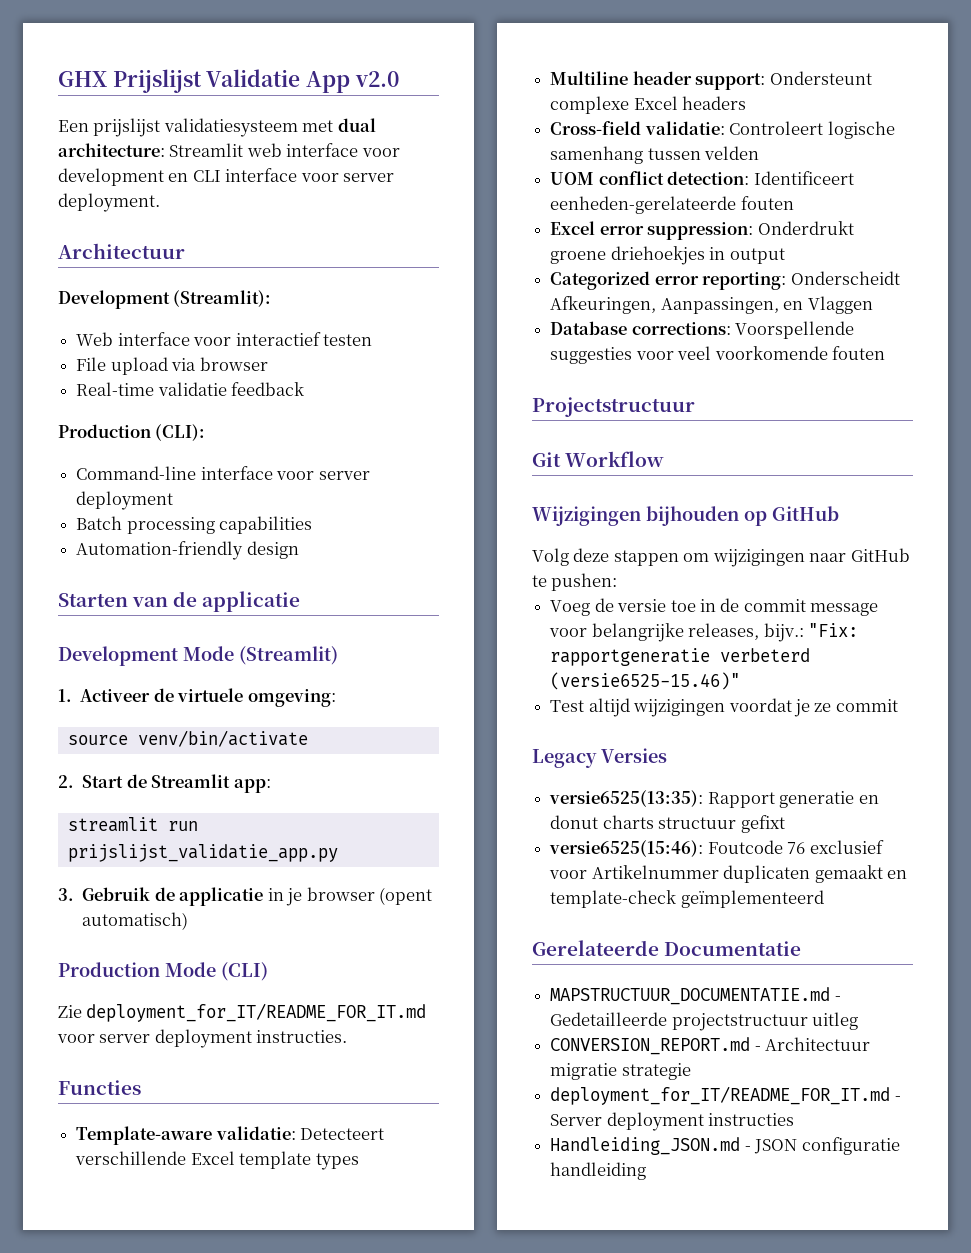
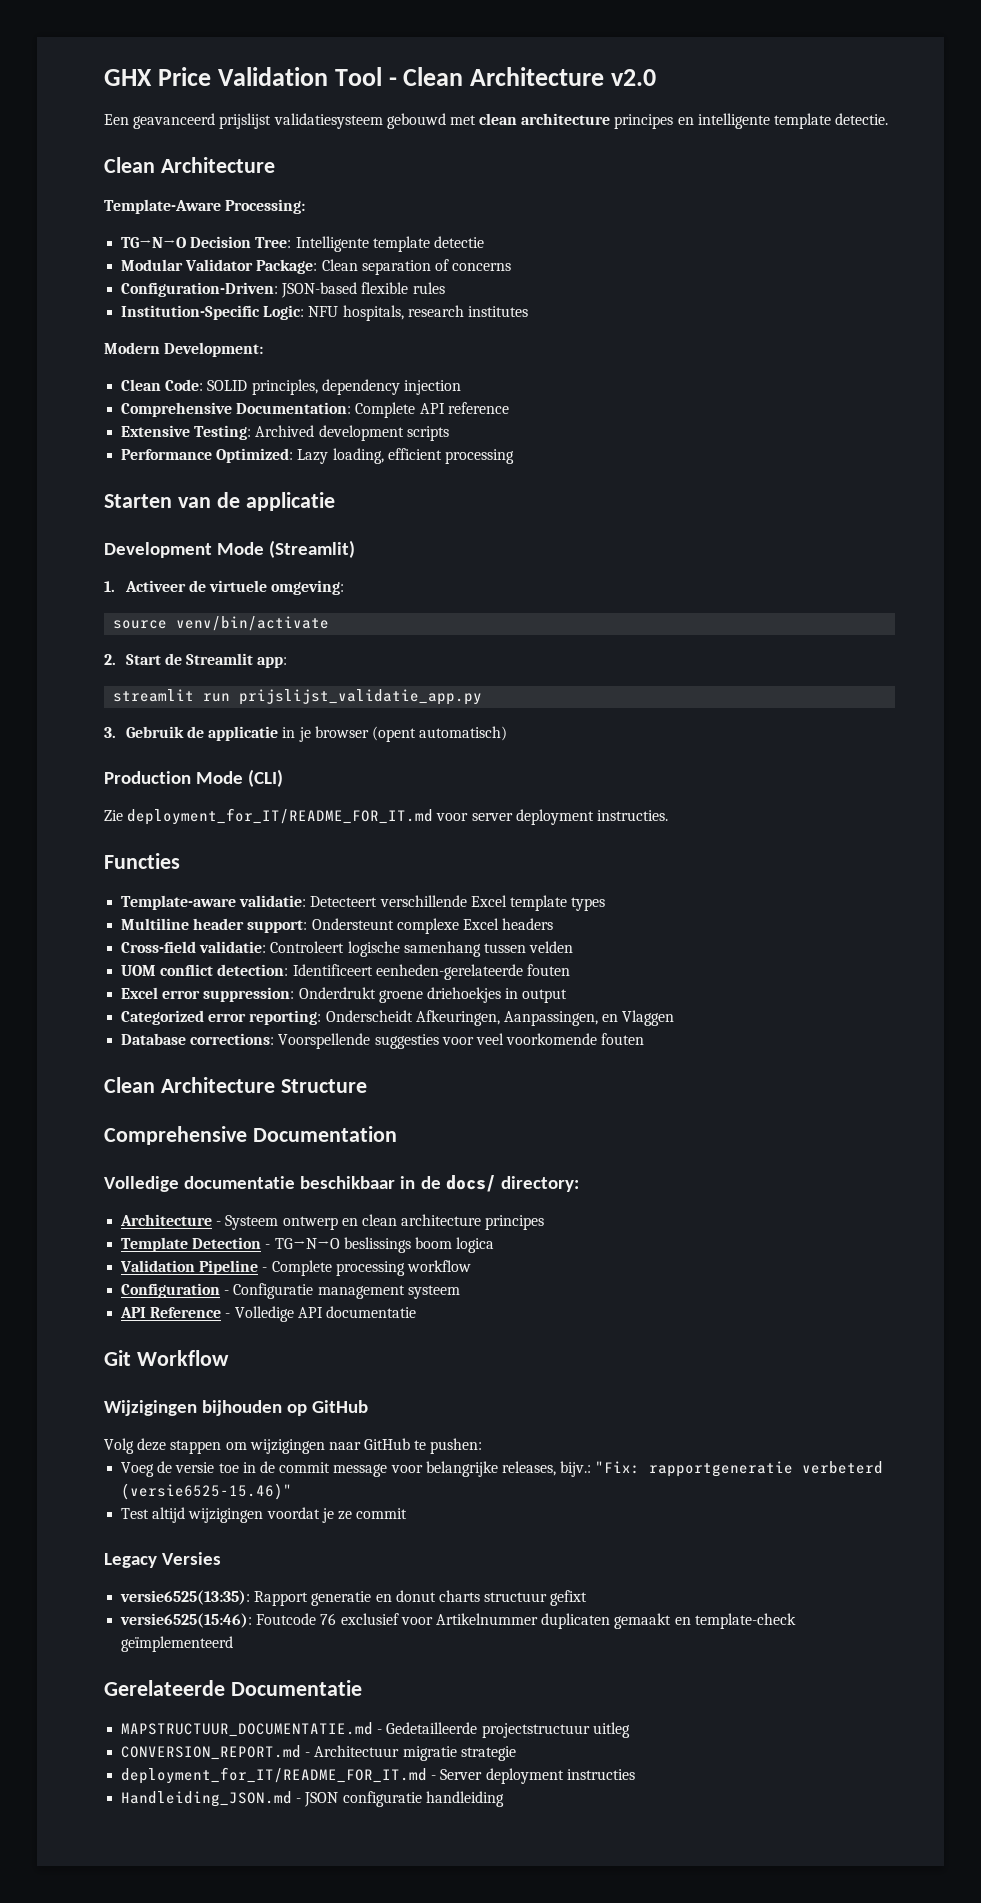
- GHX Prijslijst Validatie App v2.0
+ GHX Price Validation Tool - Clean Architecture v2.0
- Een prijslijst validatiesysteem met dual architecture: Streamlit web interface voor development en CLI interface voor server deployment.
- Architectuur
- Development (Streamlit):
- Web interface voor interactief testen
- File upload via browser
- Real-time validatie feedback
- Production (CLI):
- Command-line interface voor server deployment
- Batch processing capabilities
- Automation-friendly design
+ Een geavanceerd prijslijst validatiesysteem gebouwd met clean architecture principes en intelligente template detectie.
+ Clean Architecture
+ Template-Aware Processing:
+ TG→N→O Decision Tree: Intelligente template detectie
+ Modular Validator Package: Clean separation of concerns
+ Configuration-Driven: JSON-based flexible rules
+ Institution-Specific Logic: NFU hospitals, research institutes
+ Modern Development:
+ Clean Code: SOLID principles, dependency injection
+ Comprehensive Documentation: Complete API reference
+ Extensive Testing: Archived development scripts
+ Performance Optimized: Lazy loading, efficient processing
- Projectstructuur
+ Clean Architecture Structure
+ Comprehensive Documentation
+ Volledige documentatie beschikbaar in de docs/ directory:
+ Architecture - Systeem ontwerp en clean architecture principes
+ Template Detection - TG→N→O beslissings boom logica
+ Validation Pipeline - Complete processing workflow
+ Configuration - Configuratie management systeem
+ API Reference - Volledige API documentatie

